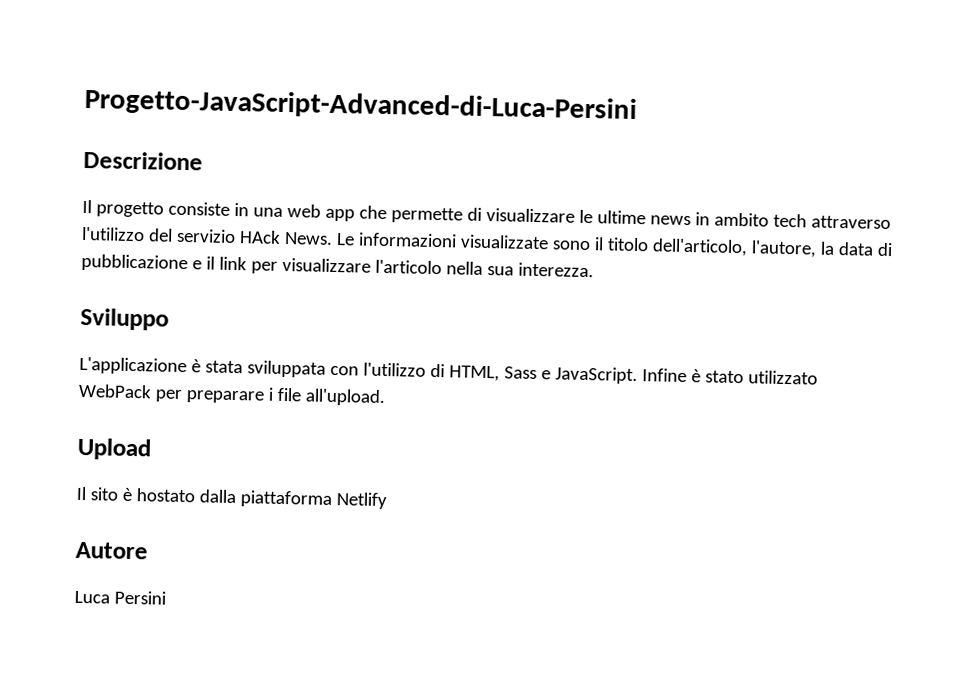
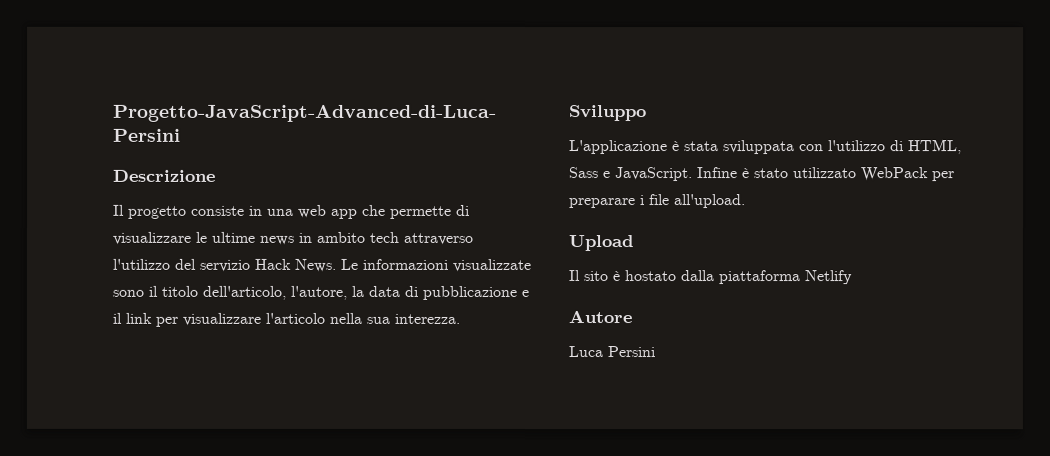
- Il progetto consiste in una web app che permette di visualizzare le ultime news in ambito tech attraverso l'utilizzo del servizio HAck News.
+ Il progetto consiste in una web app che permette di visualizzare le ultime news in ambito tech attraverso l'utilizzo del servizio Hack News.

